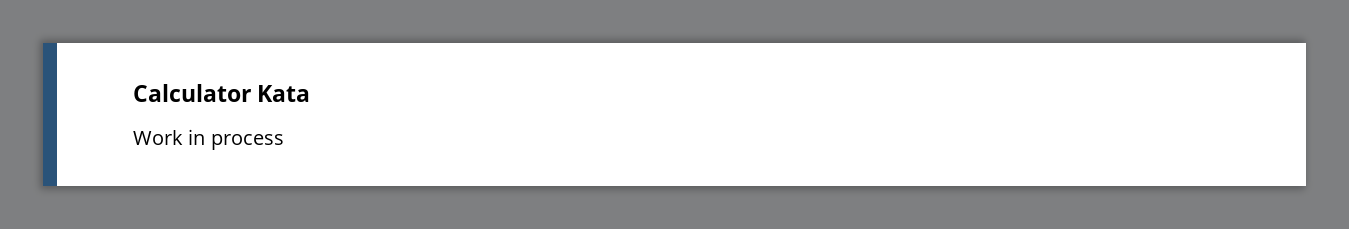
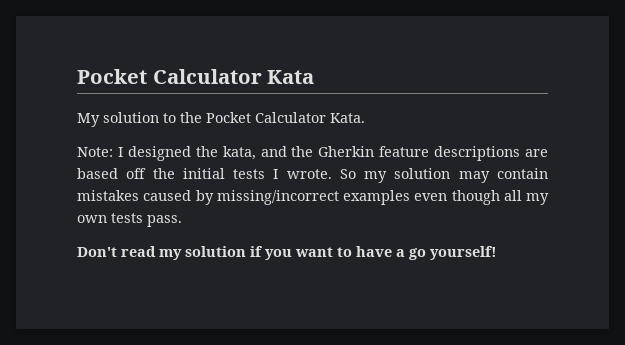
- Calculator Kata
+ Pocket Calculator Kata
- Work in process
+ My solution to the Pocket Calculator Kata.
+ Note: I designed the kata, and the Gherkin feature descriptions are based off the initial tests I wrote. So my solution may contain mistakes caused by missing/incorrect examples even though all my own tests pass.
+ Don't read my solution if you want to have a go yourself!

